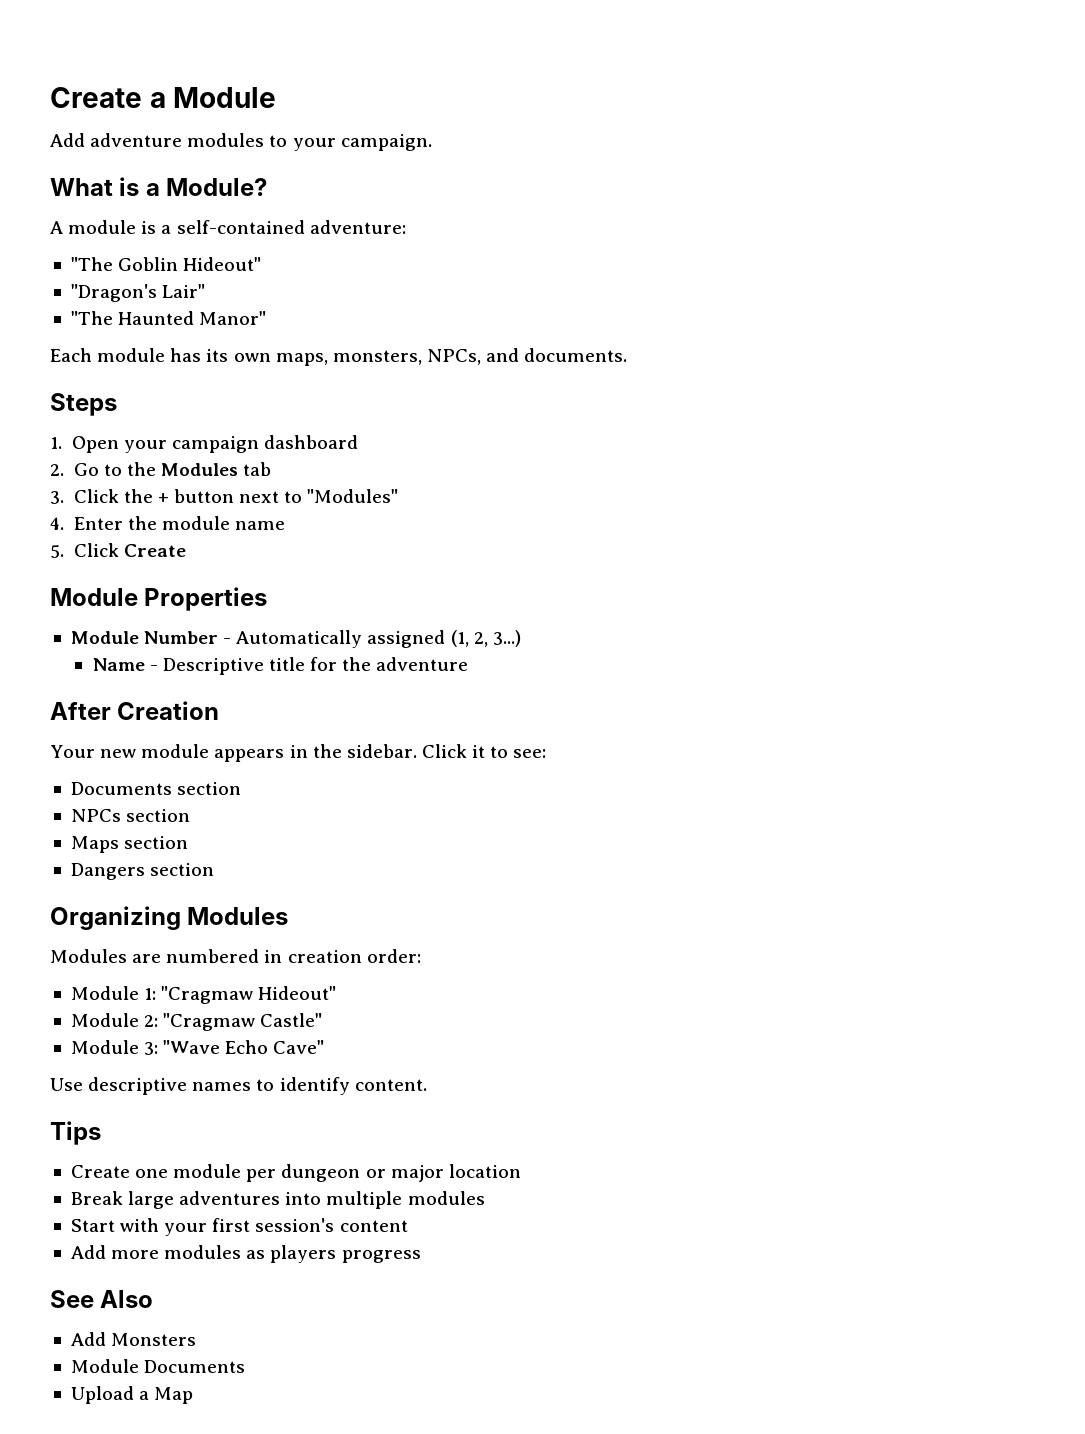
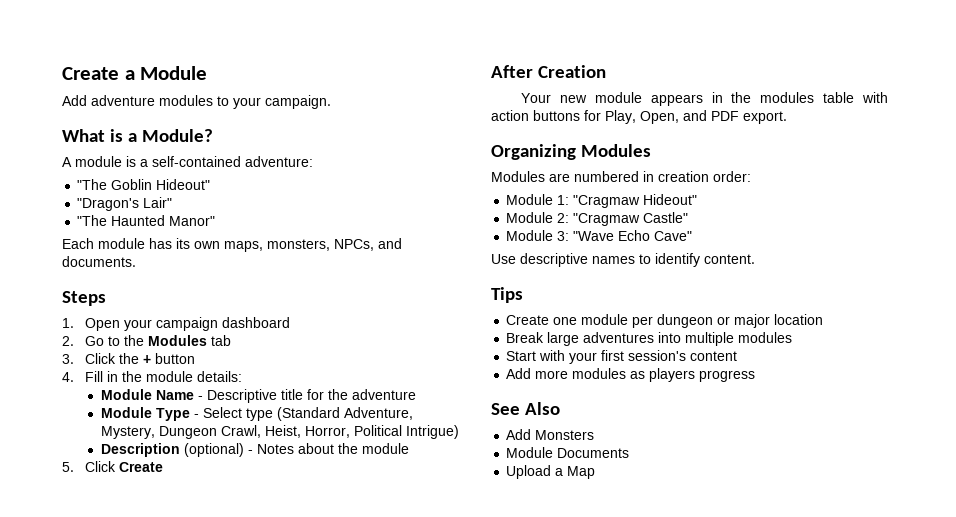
- 3. Click the + button next to "Modules"
- 4. Enter the module name
- 5. Click Create
- Module Properties
- Module Number - Automatically assigned (1, 2, 3...)
- Name - Descriptive title for the adventure
+ 3. Click the + button
+ 4. Fill in the module details:
+ Module Name - Descriptive title for the adventure
+ Module Type - Select type (Standard Adventure, Mystery, Dungeon Crawl, Heist, Horror, Political Intrigue)
+ Description (optional) - Notes about the module
+ 5. Click Create
- Your new module appears in the sidebar. Click it to see:
- Documents section
- NPCs section
- Maps section
- Dangers section
+ Your new module appears in the modules table with action buttons for Play, Open, and PDF export.

